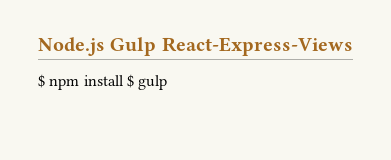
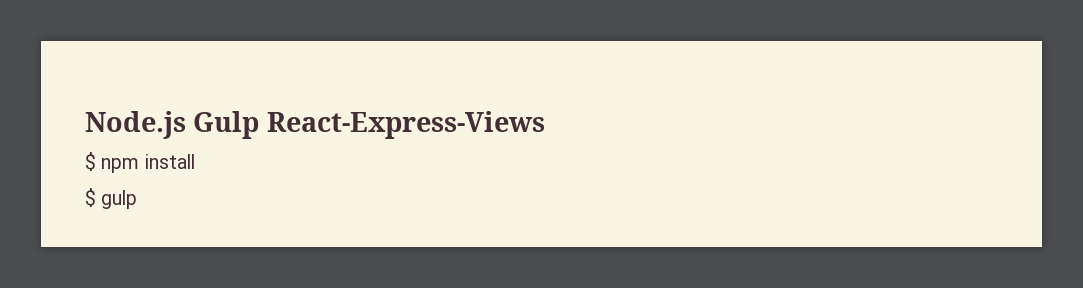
- $ npm install $ gulp
+ $ npm install
+ $ gulp

